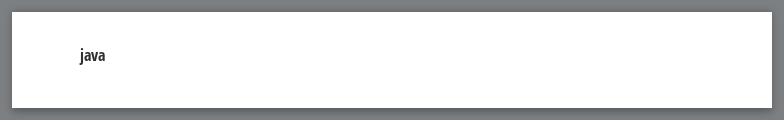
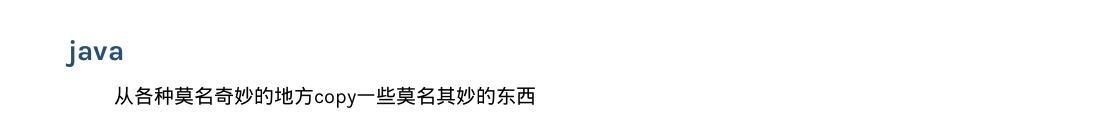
+ 从各种莫名奇妙的地方copy一些莫名其妙的东西

